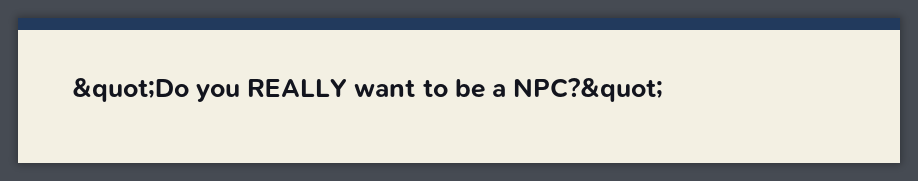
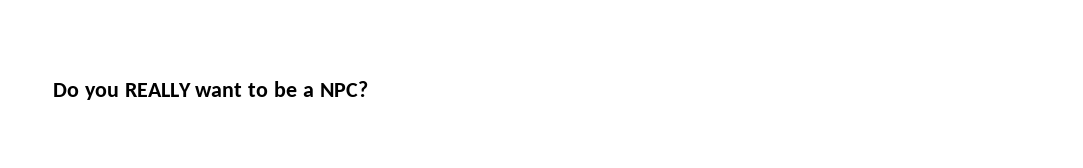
- &quot;Do you REALLY want to be a NPC?&quot;
+ Do you REALLY want to be a NPC?

